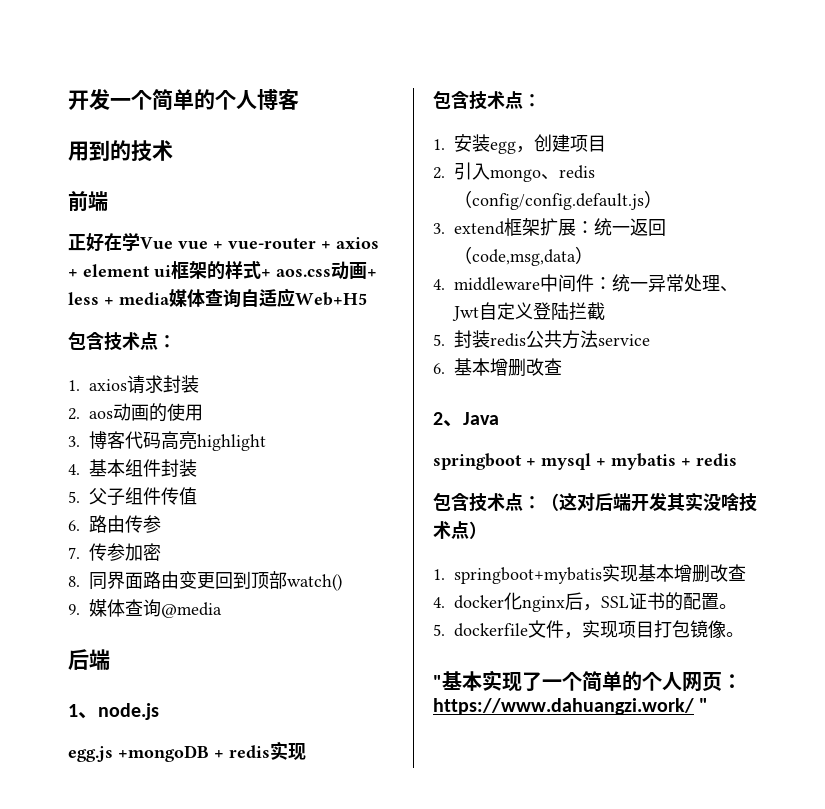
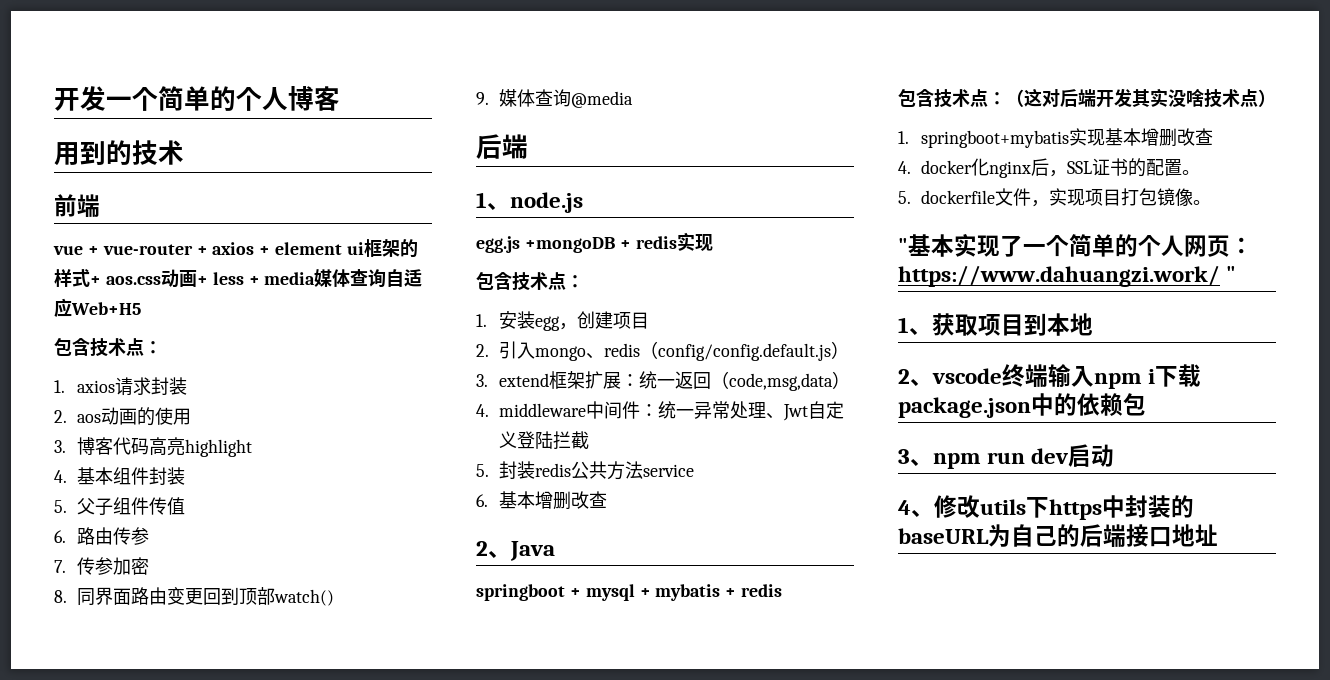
- 正好在学Vue vue + vue-router + axios + element ui框架的样式+ aos.css动画+ less + media媒体查询自适应Web+H5
+ vue + vue-router + axios + element ui框架的样式+ aos.css动画+ less + media媒体查询自适应Web+H5
+ 1、获取项目到本地
+ 2、vscode终端输入npm i下载package.json中的依赖包
+ 3、npm run dev启动
+ 4、修改utils下https中封装的baseURL为自己的后端接口地址

